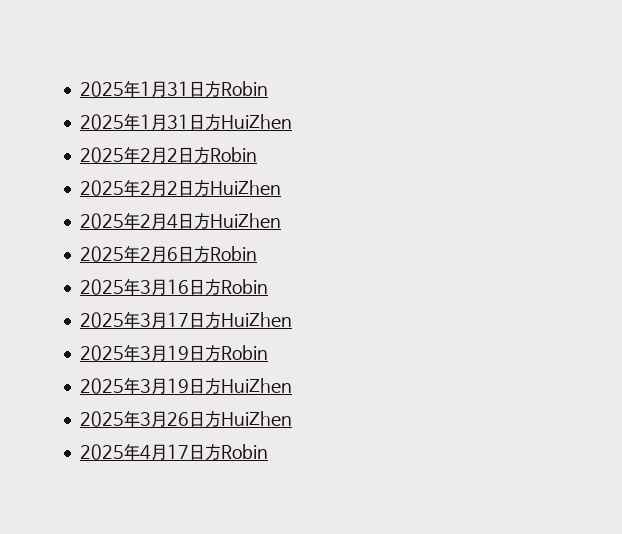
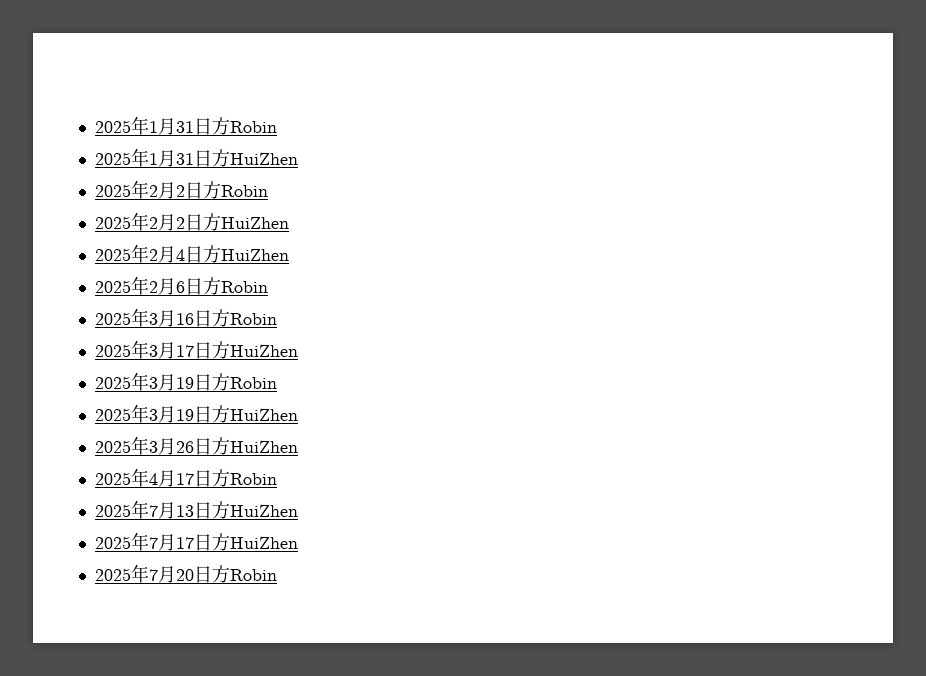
+ 2025年7月13日方HuiZhen
+ 2025年7月17日方HuiZhen
+ 2025年7月20日方Robin

